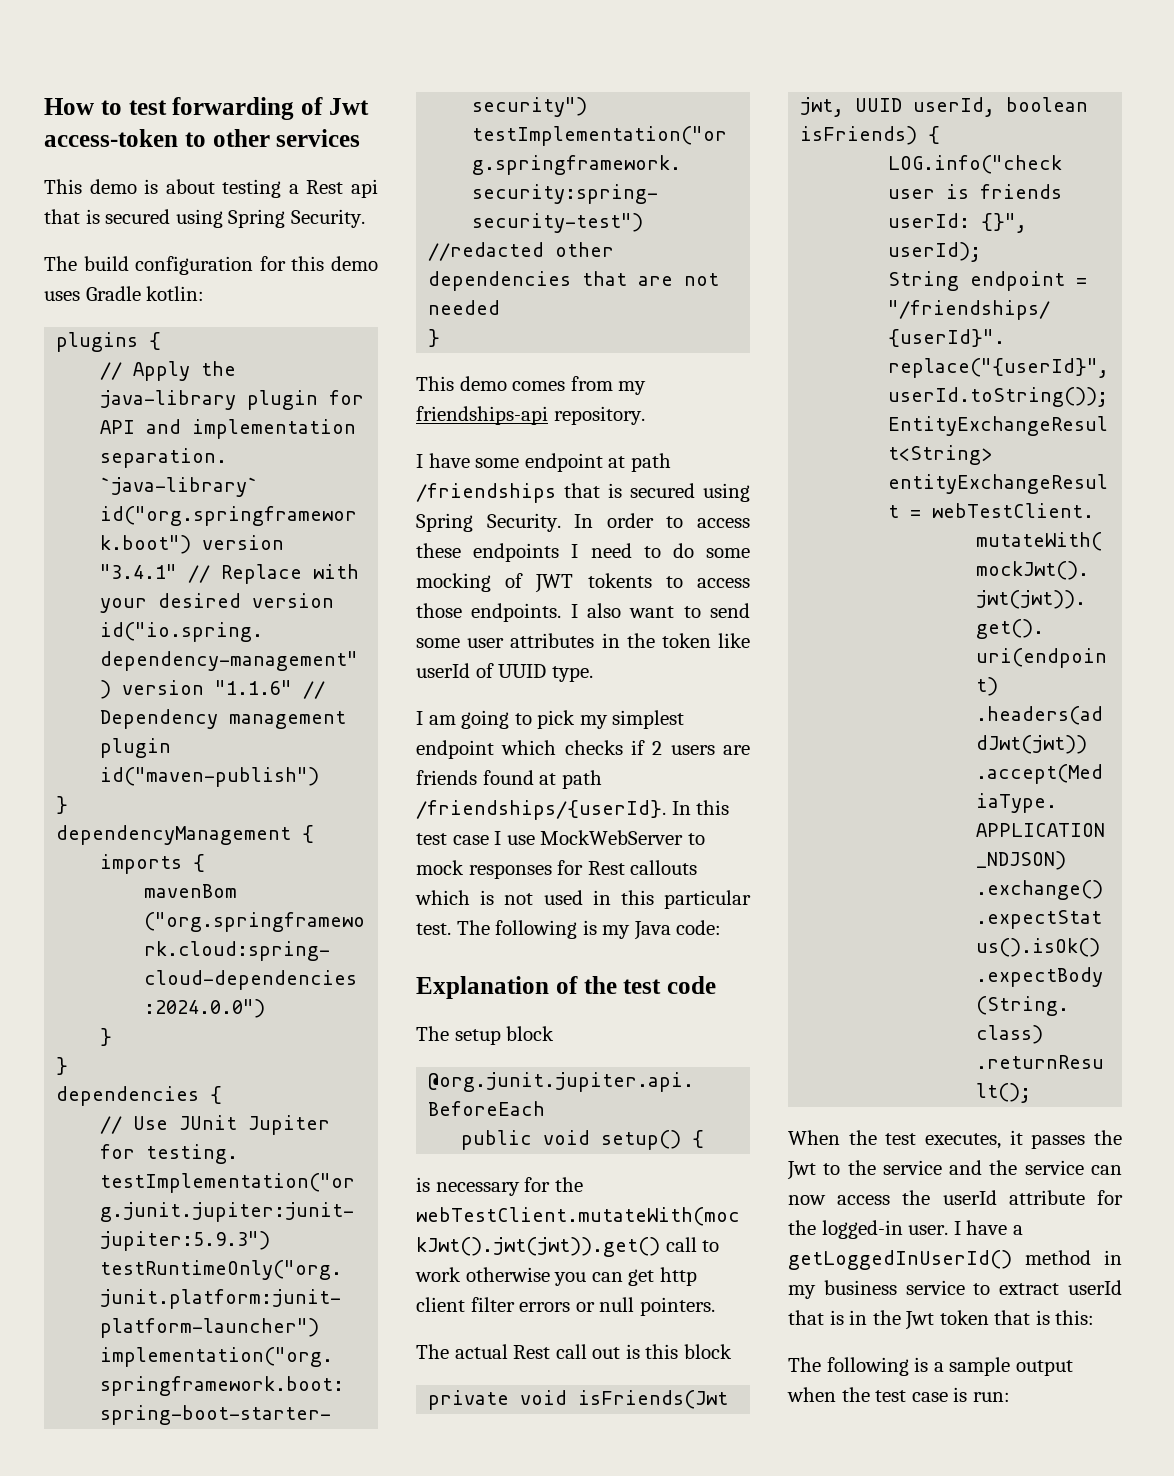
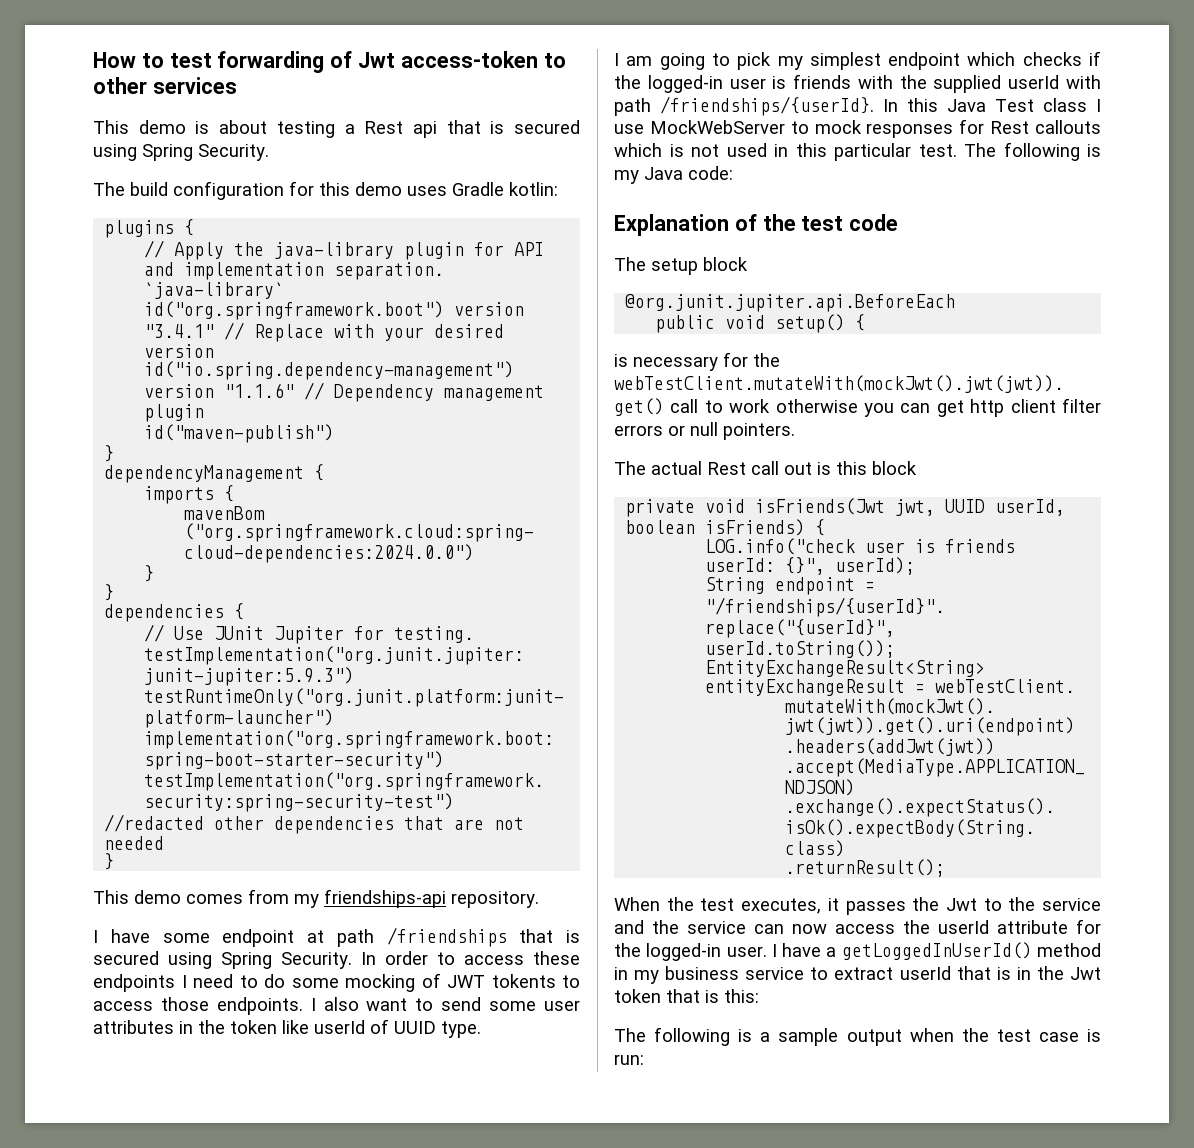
- I am going to pick my simplest endpoint which checks if 2 users are friends found at path /friendships/{userId}.
+ I am going to pick my simplest endpoint which checks if the logged-in user is friends with the supplied userId with path /friendships/{userId}.
- In this test case I use MockWebServer to mock responses for Rest callouts which is not used in this particular test.
+ In this Java Test class I use MockWebServer to mock responses for Rest callouts which is not used in this particular test.

